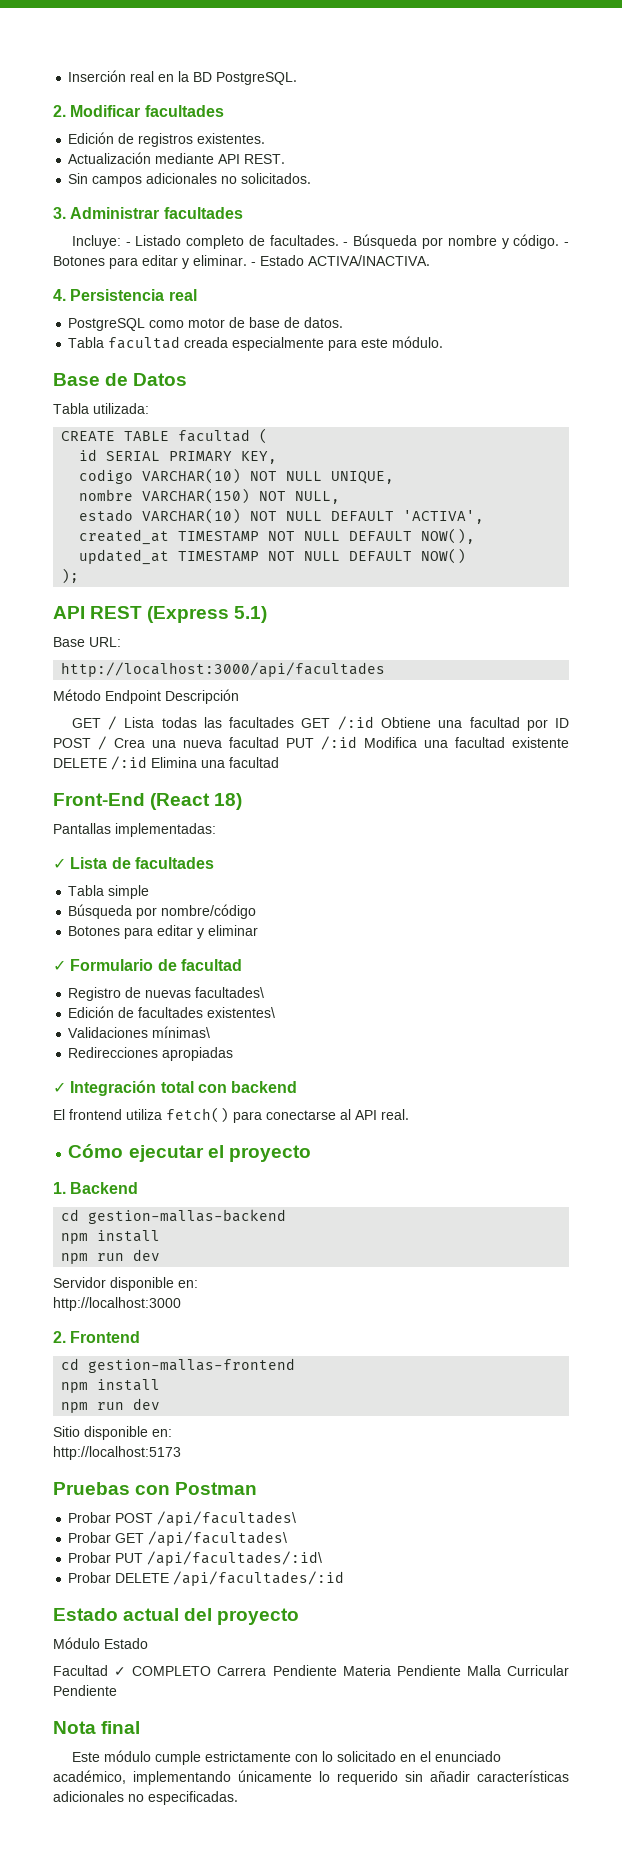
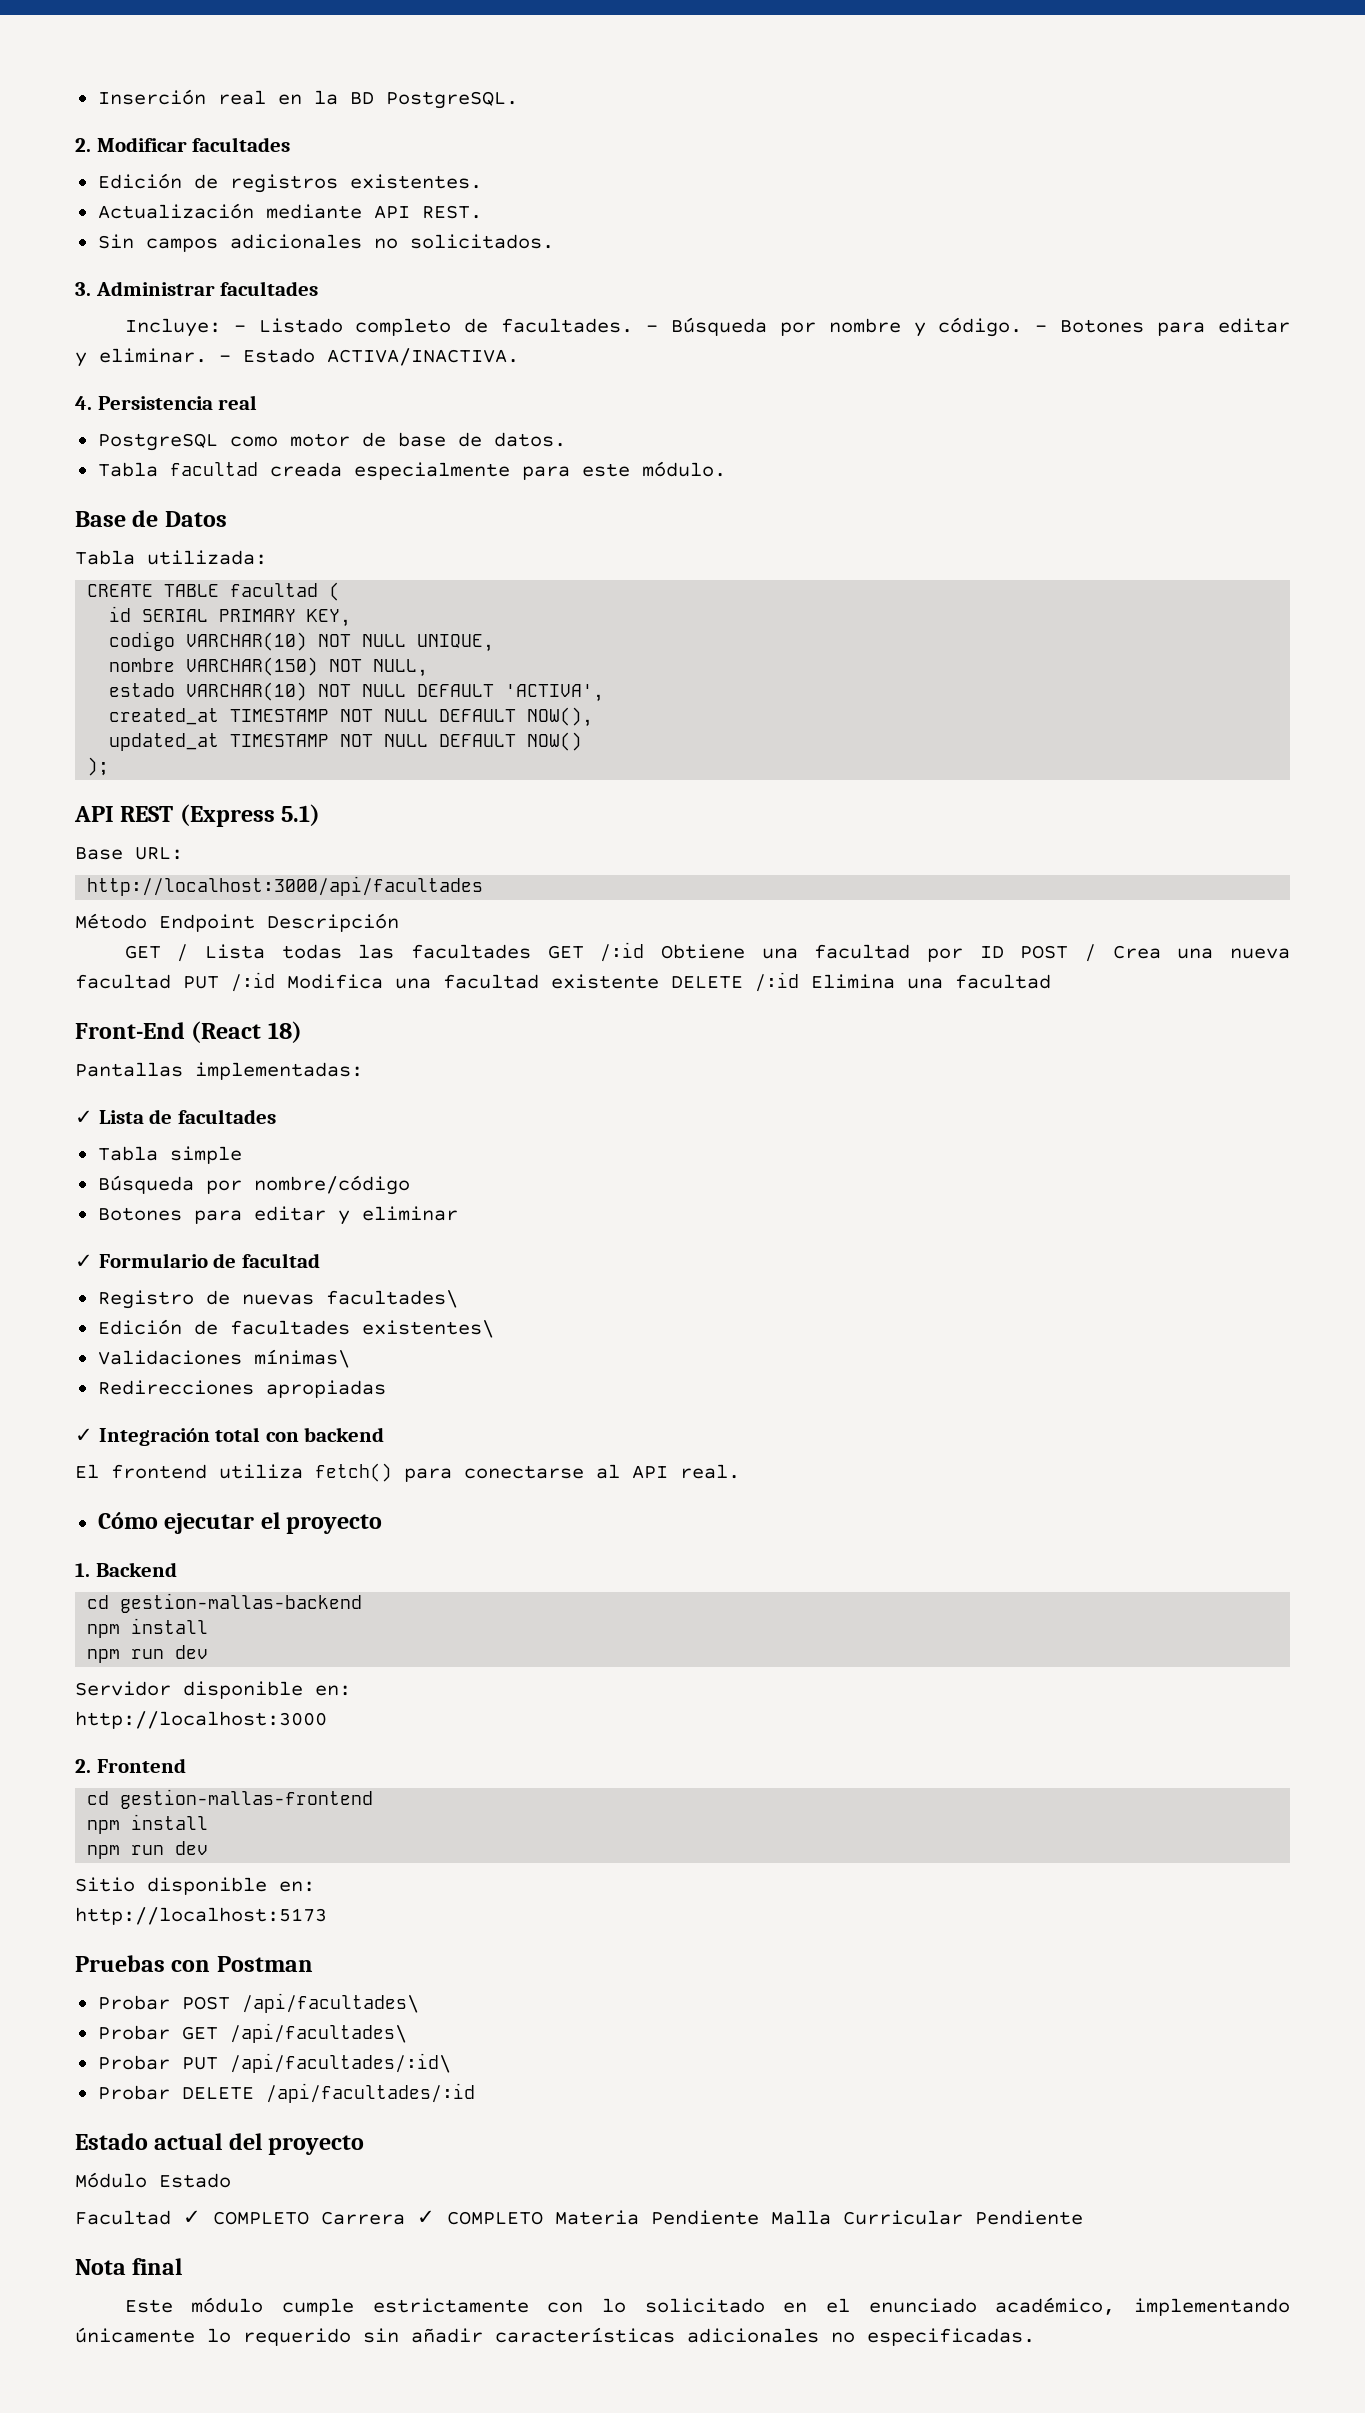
- Facultad ✓ COMPLETO Carrera Pendiente Materia Pendiente Malla Curricular Pendiente
+ Facultad ✓ COMPLETO Carrera ✓ COMPLETO Materia Pendiente Malla Curricular Pendiente

